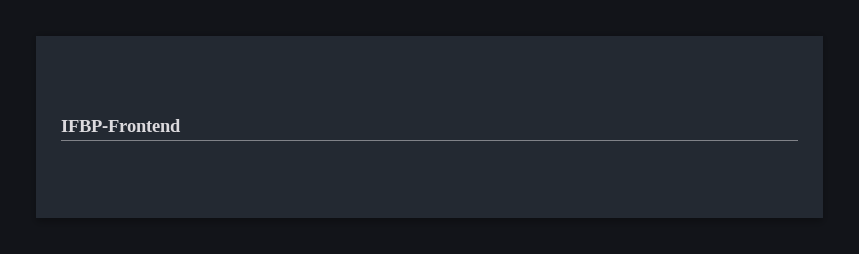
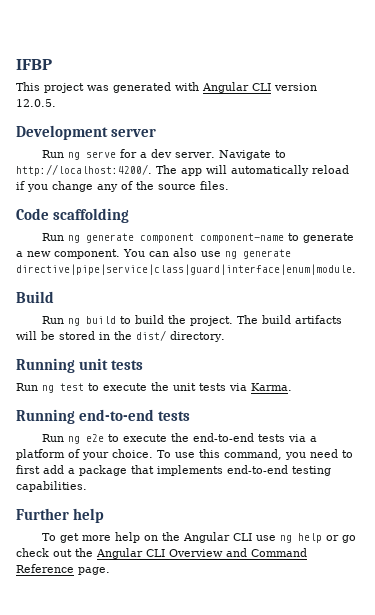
- IFBP-Frontend
+ IFBP
+ This project was generated with Angular CLI version 12.0.5.
+ Development server
+ Run ng serve for a dev server. Navigate to http://localhost:4200/. The app will automatically reload if you change any of the source files.
+ Code scaffolding
+ Run ng generate component component-name to generate a new component. You can also use ng generate directive|pipe|service|class|guard|interface|enum|module.
+ Build
+ Run ng build to build the project. The build artifacts will be stored in the dist/ directory.
+ Running unit tests
+ Run ng test to execute the unit tests via Karma.
+ Running end-to-end tests
+ Run ng e2e to execute the end-to-end tests via a platform of your choice. To use this command, you need to first add a package that implements end-to-end testing capabilities.
+ Further help
+ To get more help on the Angular CLI use ng help or go check out the Angular CLI Overview and Command Reference page.

